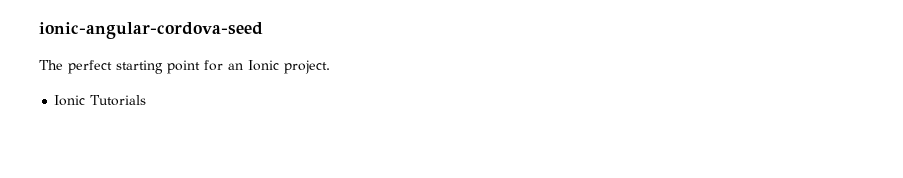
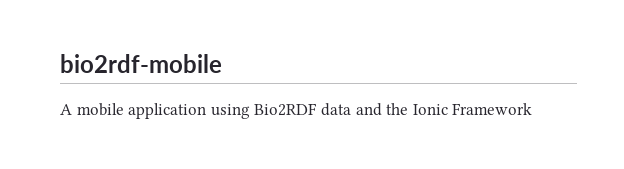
- ionic-angular-cordova-seed
- The perfect starting point for an Ionic project.
- Ionic Tutorials
+ bio2rdf-mobile
+ A mobile application using Bio2RDF data and the Ionic Framework

